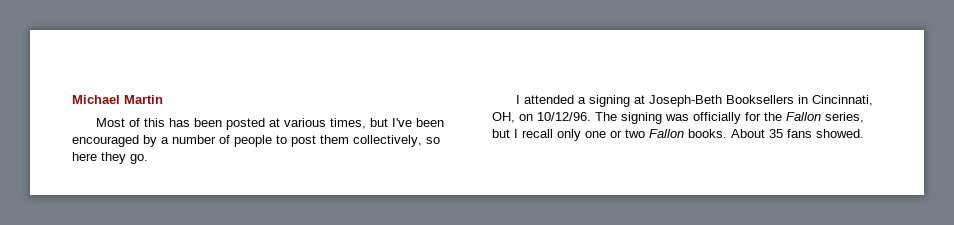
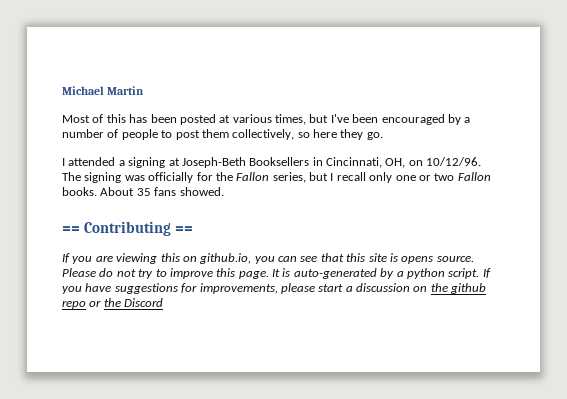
+ == Contributing ==
+ If you are viewing this on github.io, you can see that this site is opens source. Please do not try to improve this page. It is auto-generated by a python script. If you have suggestions for improvements, please start a discussion on the github repo or the Discord

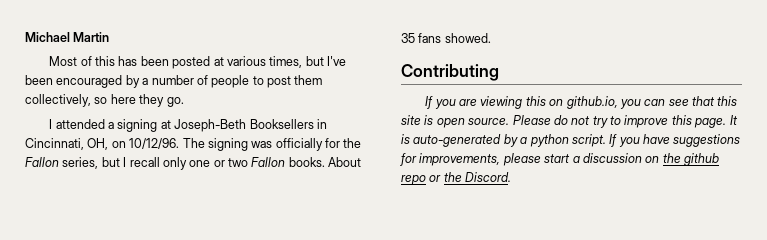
- == Contributing ==
+ Contributing
- If you are viewing this on github.io, you can see that this site is opens source.
+ If you are viewing this on github.io, you can see that this site is open source.
- If you have suggestions for improvements, please start a discussion on the github repo or the Discord
+ If you have suggestions for improvements, please start a discussion on the github repo or the Discord.

